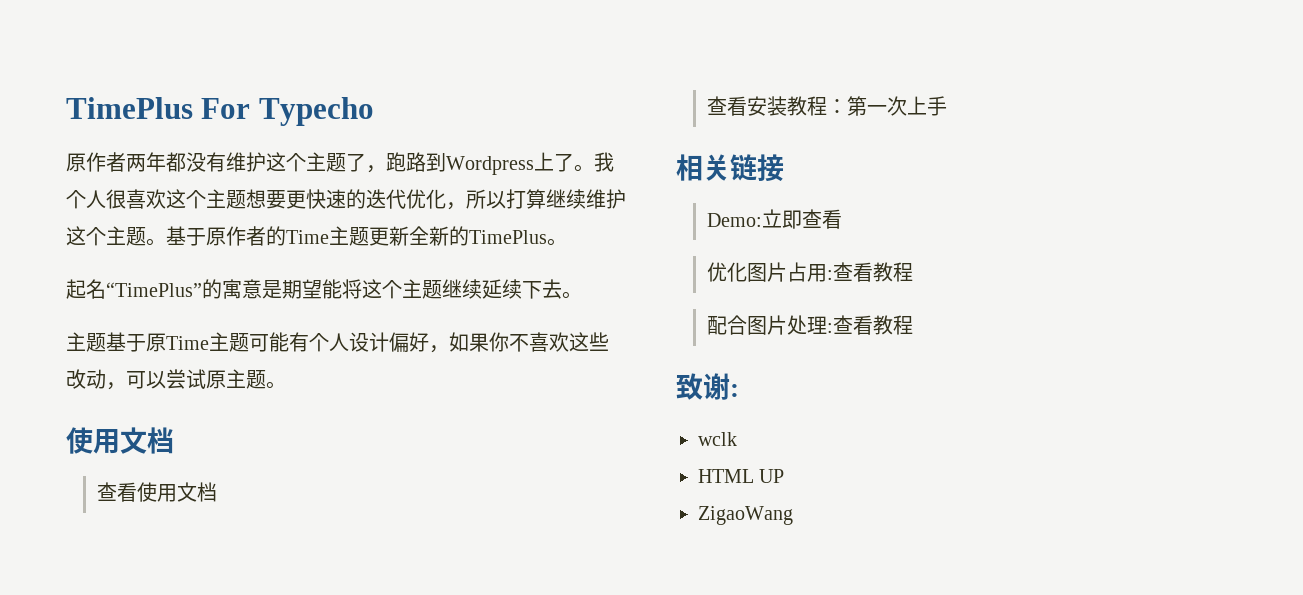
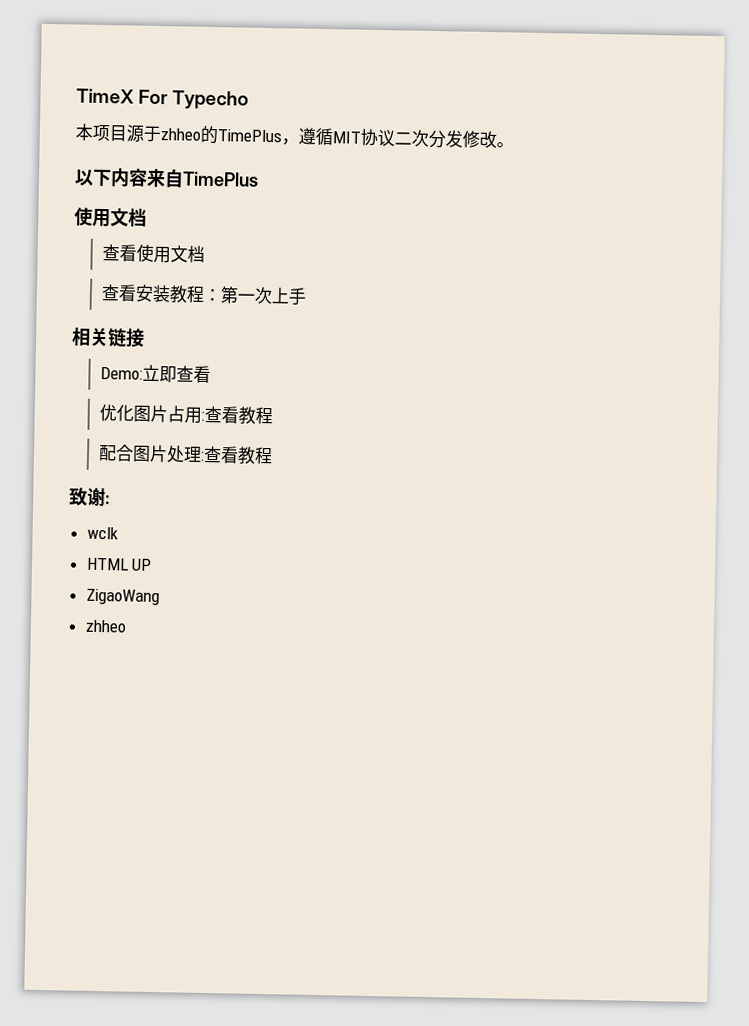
- TimePlus For Typecho
+ TimeX For Typecho
- 原作者两年都没有维护这个主题了，跑路到Wordpress上了。我个人很喜欢这个主题想要更快速的迭代优化，所以打算继续维护这个主题。基于原作者的Time主题更新全新的TimePlus。
- 起名“TimePlus”的寓意是期望能将这个主题继续延续下去。
- 主题基于原Time主题可能有个人设计偏好，如果你不喜欢这些改动，可以尝试原主题。
+ 本项目源于zhheo的TimePlus，遵循MIT协议二次分发修改。
+ 以下内容来自TimePlus
  ZigaoWang
+ zhheo

